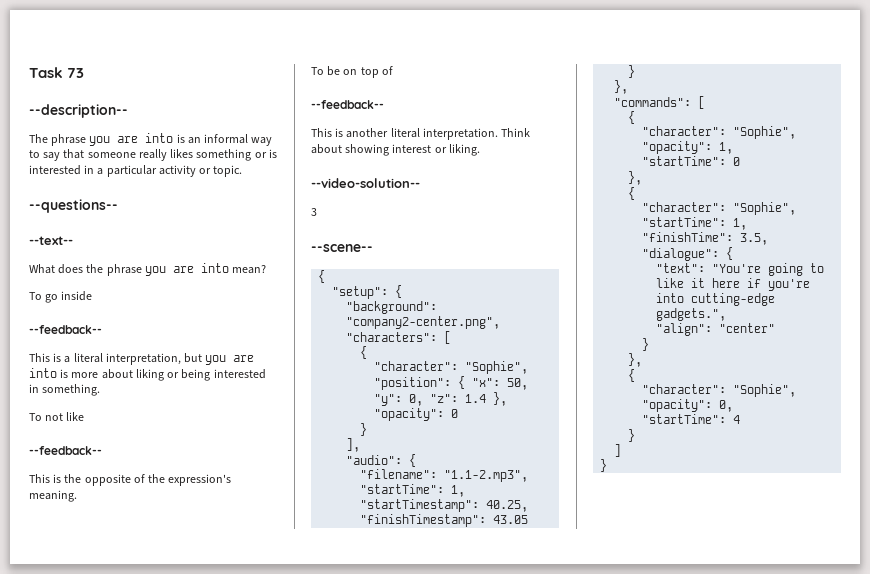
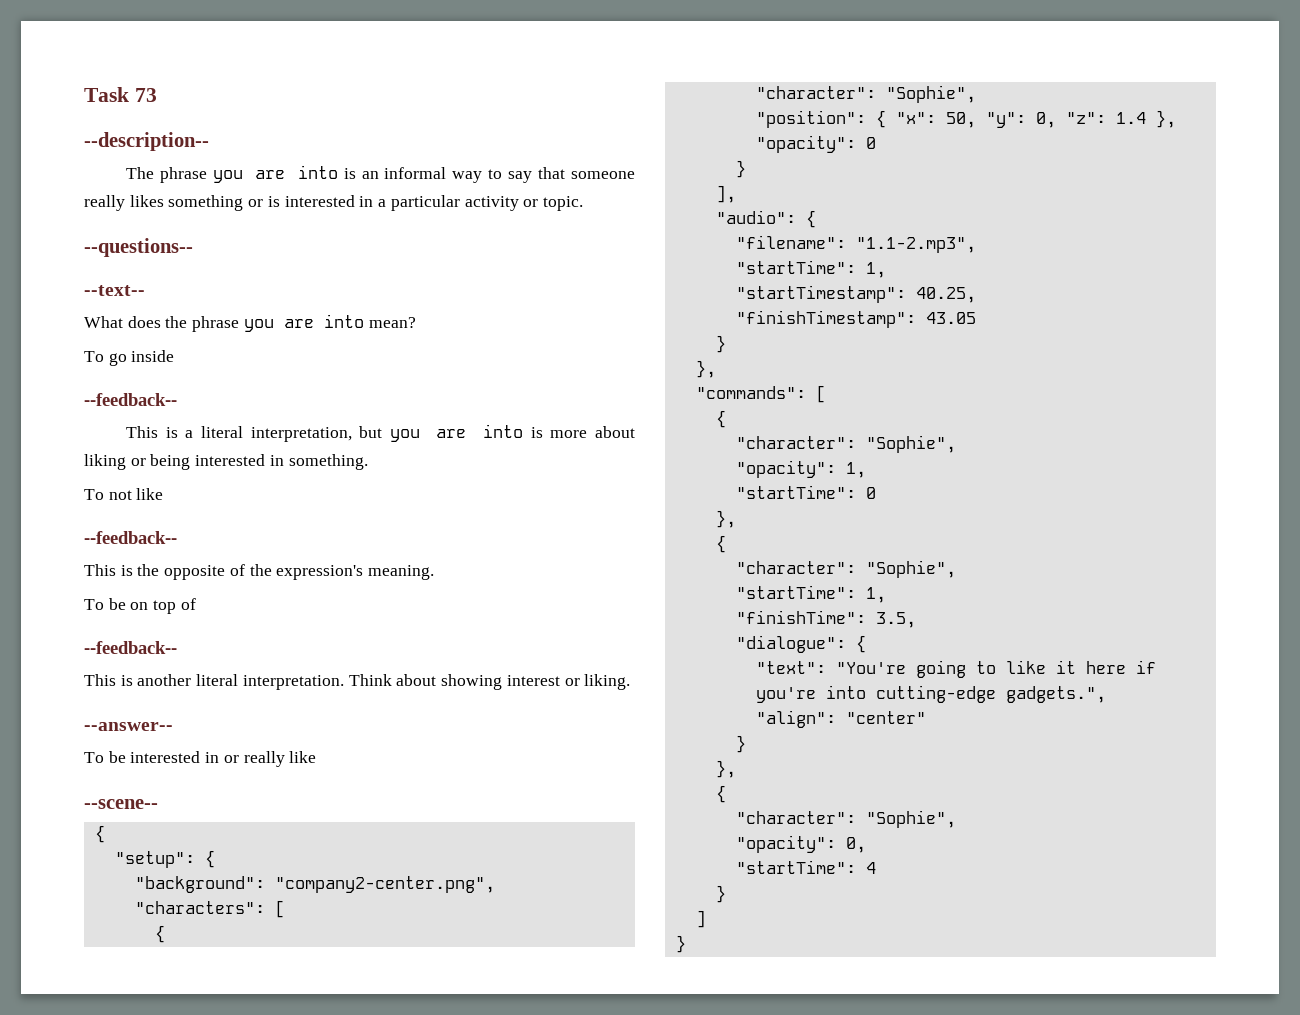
- --video-solution--
- 3
+ --answer--
+ To be interested in or really like

